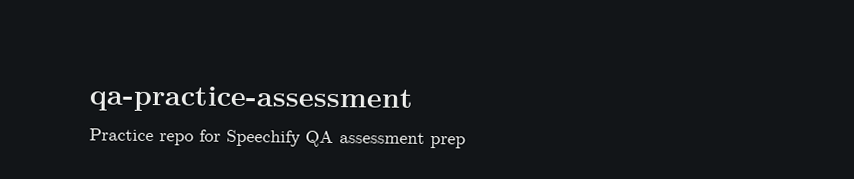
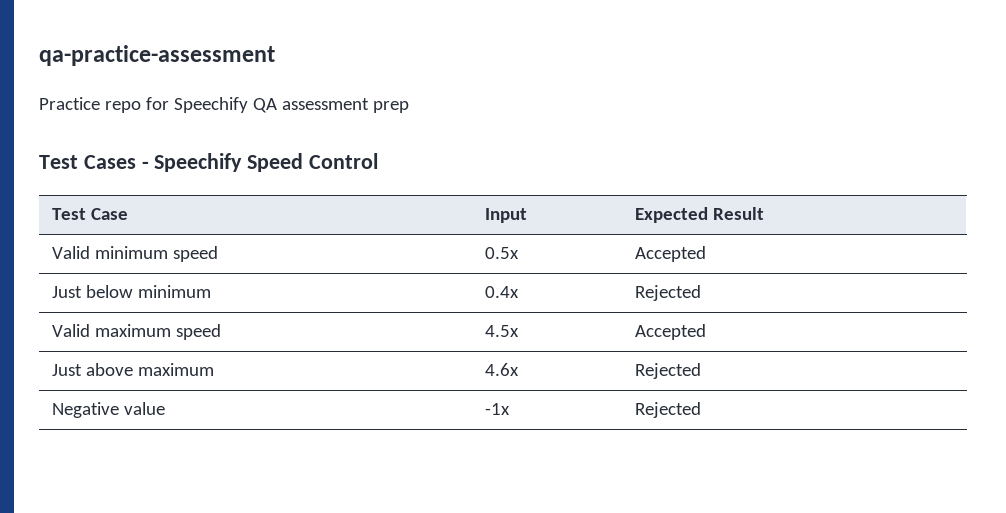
+ Test Cases - Speechify Speed Control
+ Test Case | Input | Expected Result
+ Valid minimum speed | 0.5x | Accepted
+ Just below minimum | 0.4x | Rejected
+ Valid maximum speed | 4.5x | Accepted
+ Just above maximum | 4.6x | Rejected
+ Negative value | -1x | Rejected

